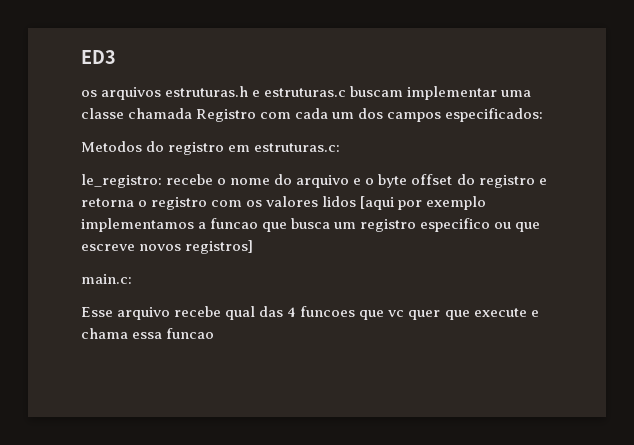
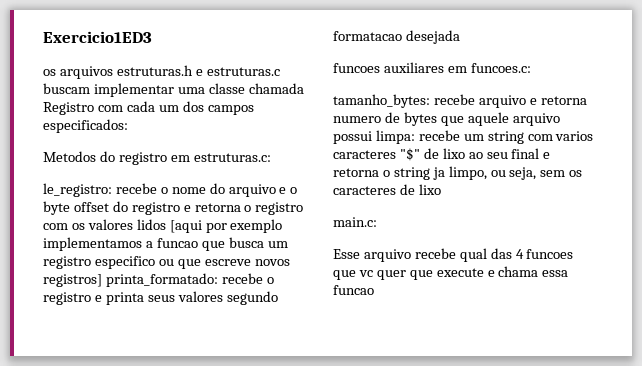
- ED3
+ Exercicio1ED3
- le_registro: recebe o nome do arquivo e o byte offset do registro e retorna o registro com os valores lidos [aqui por exemplo implementamos a funcao que busca um registro especifico ou que escreve novos registros]
+ le_registro: recebe o nome do arquivo e o byte offset do registro e retorna o registro com os valores lidos [aqui por exemplo implementamos a funcao que busca um registro especifico ou que escreve novos registros] printa_formatado: recebe o registro e printa seus valores segundo formatacao desejada
+ funcoes auxiliares em funcoes.c:
+ tamanho_bytes: recebe arquivo e retorna numero de bytes que aquele arquivo possui limpa: recebe um string com varios caracteres "$" de lixo ao seu final e retorna o string ja limpo, ou seja, sem os caracteres de lixo

